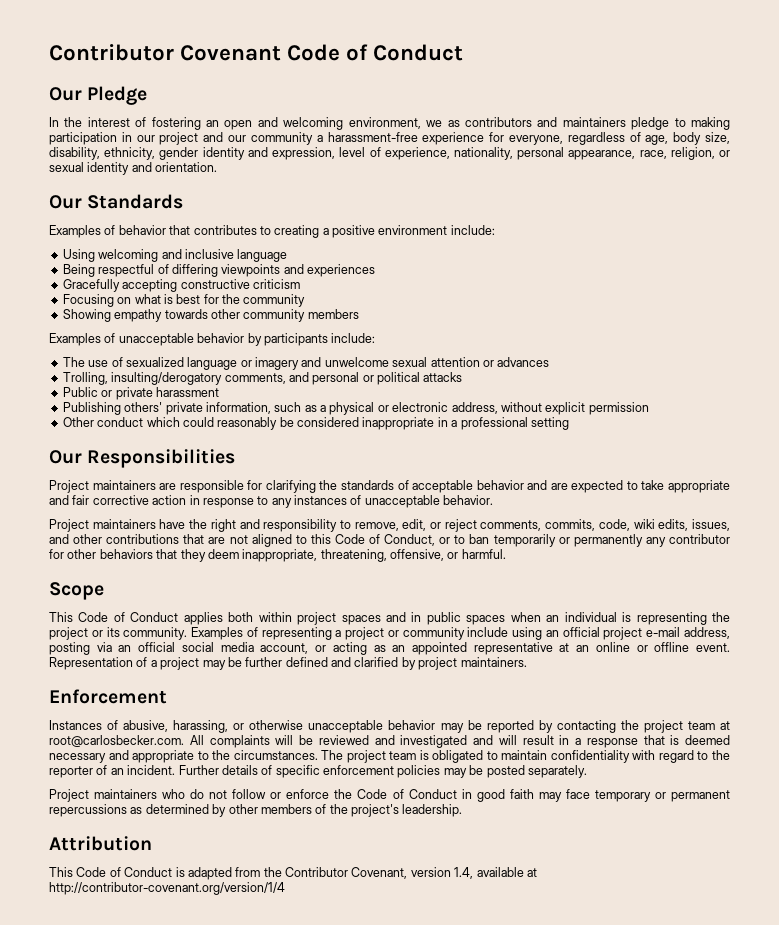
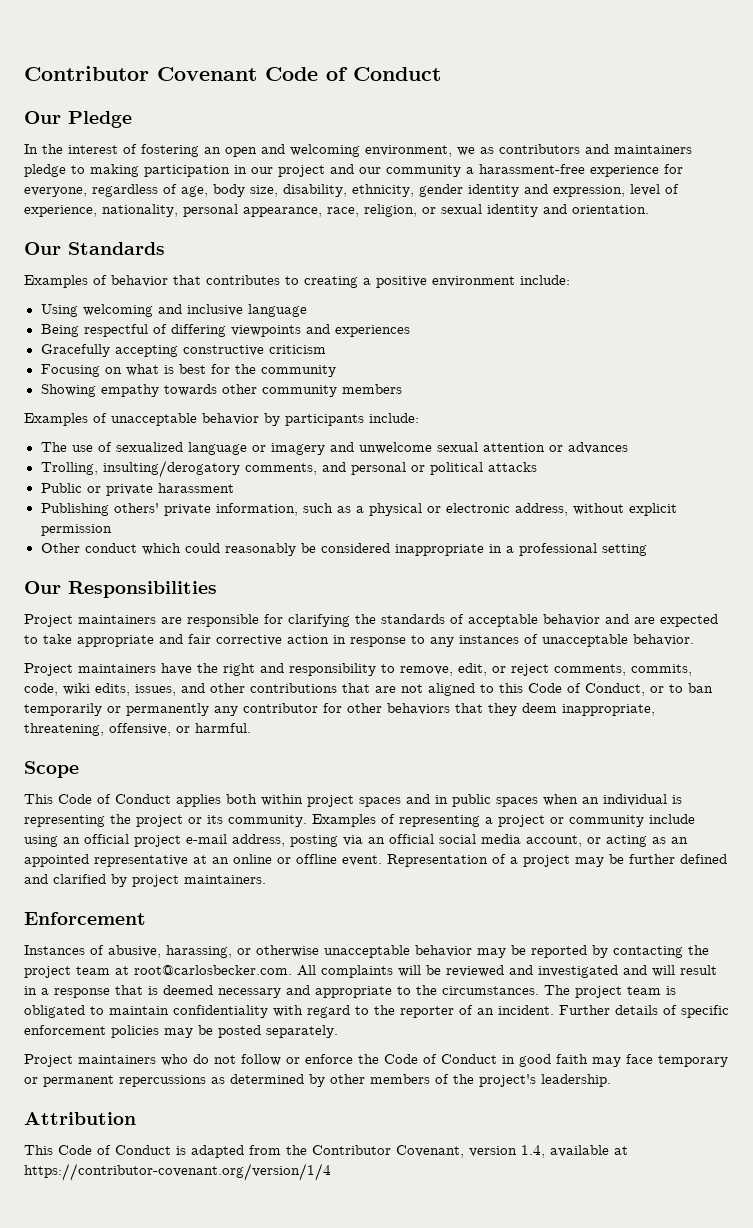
- This Code of Conduct is adapted from the Contributor Covenant, version 1.4, available at http://contributor-covenant.org/version/1/4
+ This Code of Conduct is adapted from the Contributor Covenant, version 1.4, available at https://contributor-covenant.org/version/1/4

